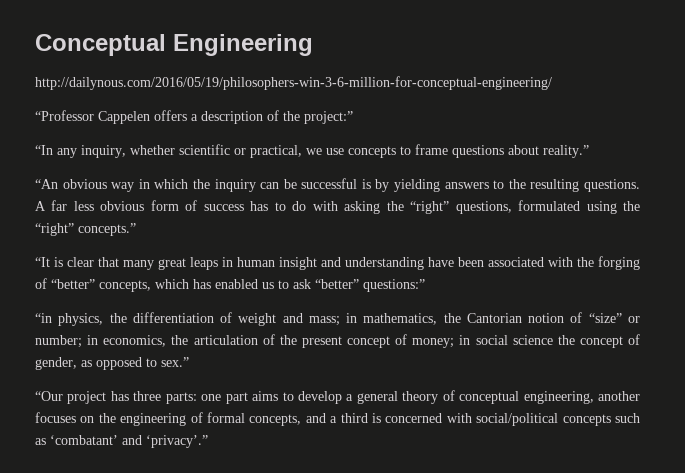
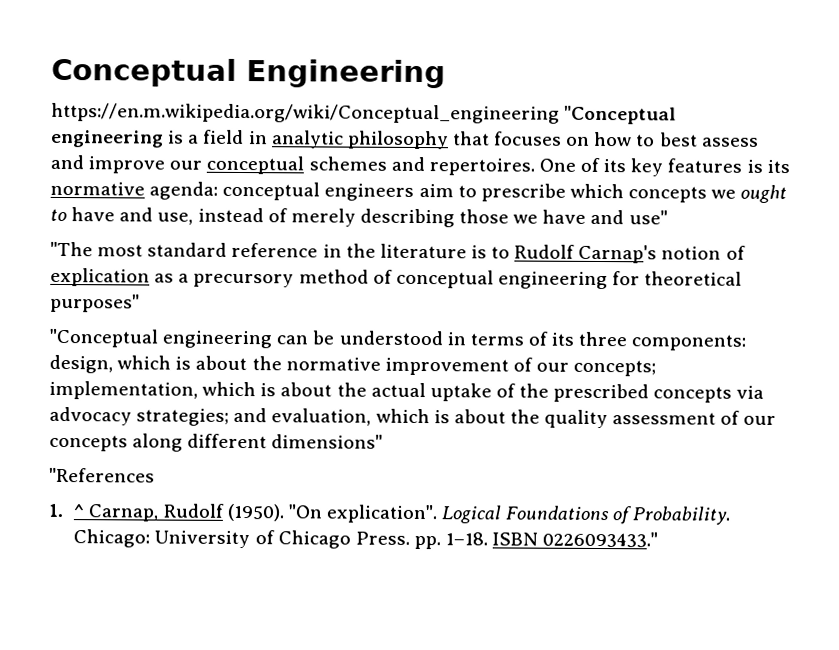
- http://dailynous.com/2016/05/19/philosophers-win-3-6-million-for-conceptual-engineering/
- “Professor Cappelen offers a description of the project:”
- “In any inquiry, whether scientific or practical, we use concepts to frame questions about reality.”
- “An obvious way in which the inquiry can be successful is by yielding answers to the resulting questions. A far less obvious form of success has to do with asking the “right” questions, formulated using the “right” concepts.”
- “It is clear that many great leaps in human insight and understanding have been associated with the forging of “better” concepts, which has enabled us to ask “better” questions:”
- “in physics, the differentiation of weight and mass; in mathematics, the Cantorian notion of “size” or number; in economics, the articulation of the present concept of money; in social science the concept of gender, as opposed to sex.”
- “Our project has three parts: one part aims to develop a general theory of conceptual engineering, another focuses on the engineering of formal concepts, and a third is concerned with social/political concepts such as ‘combatant’ and ‘privacy’.”
+ https://en.m.wikipedia.org/wiki/Conceptual_engineering "Conceptual engineering is a field in analytic philosophy that focuses on how to best assess and improve our conceptual schemes and repertoires. One of its key features is its normative agenda: conceptual engineers aim to prescribe which concepts we ought to have and use, instead of merely describing those we have and use"
+ "The most standard reference in the literature is to Rudolf Carnap's notion of explication as a precursory method of conceptual engineering for theoretical purposes"
+ "Conceptual engineering can be understood in terms of its three components: design, which is about the normative improvement of our concepts; implementation, which is about the actual uptake of the prescribed concepts via advocacy strategies; and evaluation, which is about the quality assessment of our concepts along different dimensions"
+ "References
+ 1. ^ Carnap, Rudolf (1950). "On explication". Logical Foundations of Probability. Chicago: University of Chicago Press. pp. 1–18. ISBN 0226093433."

